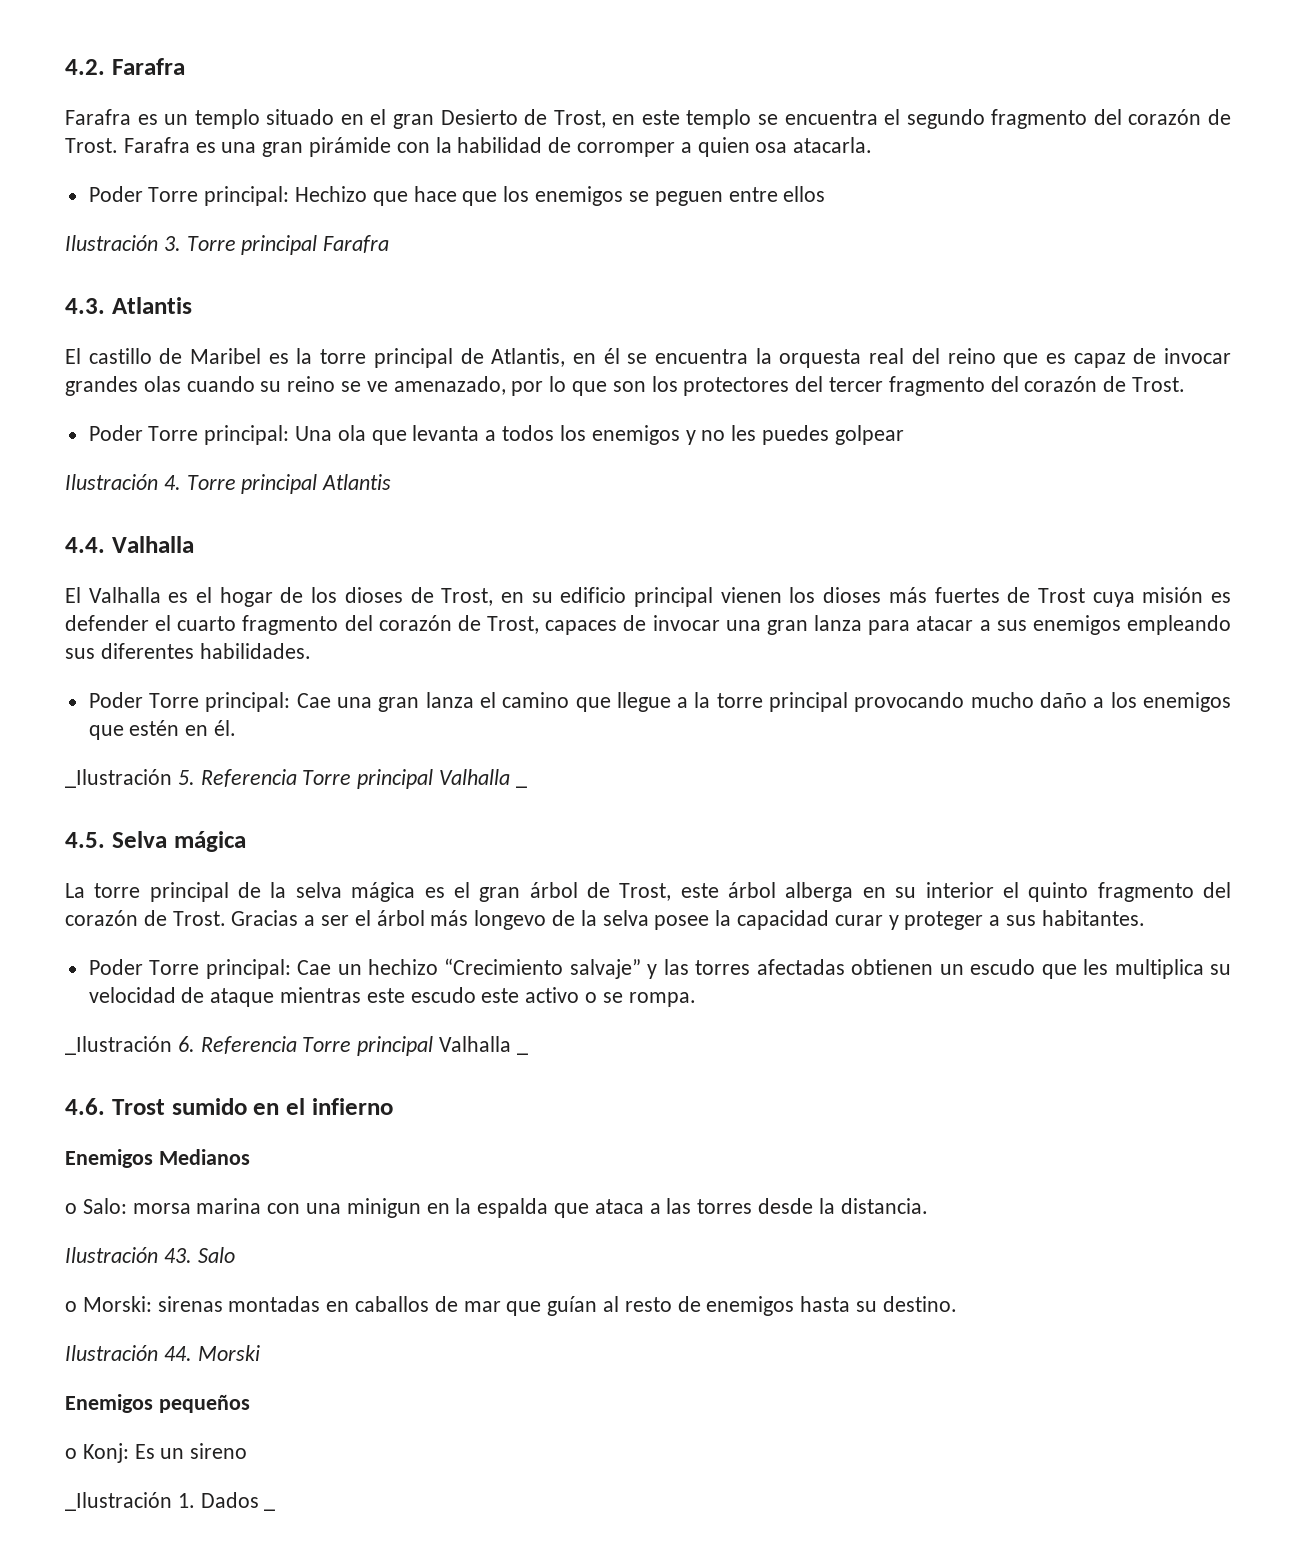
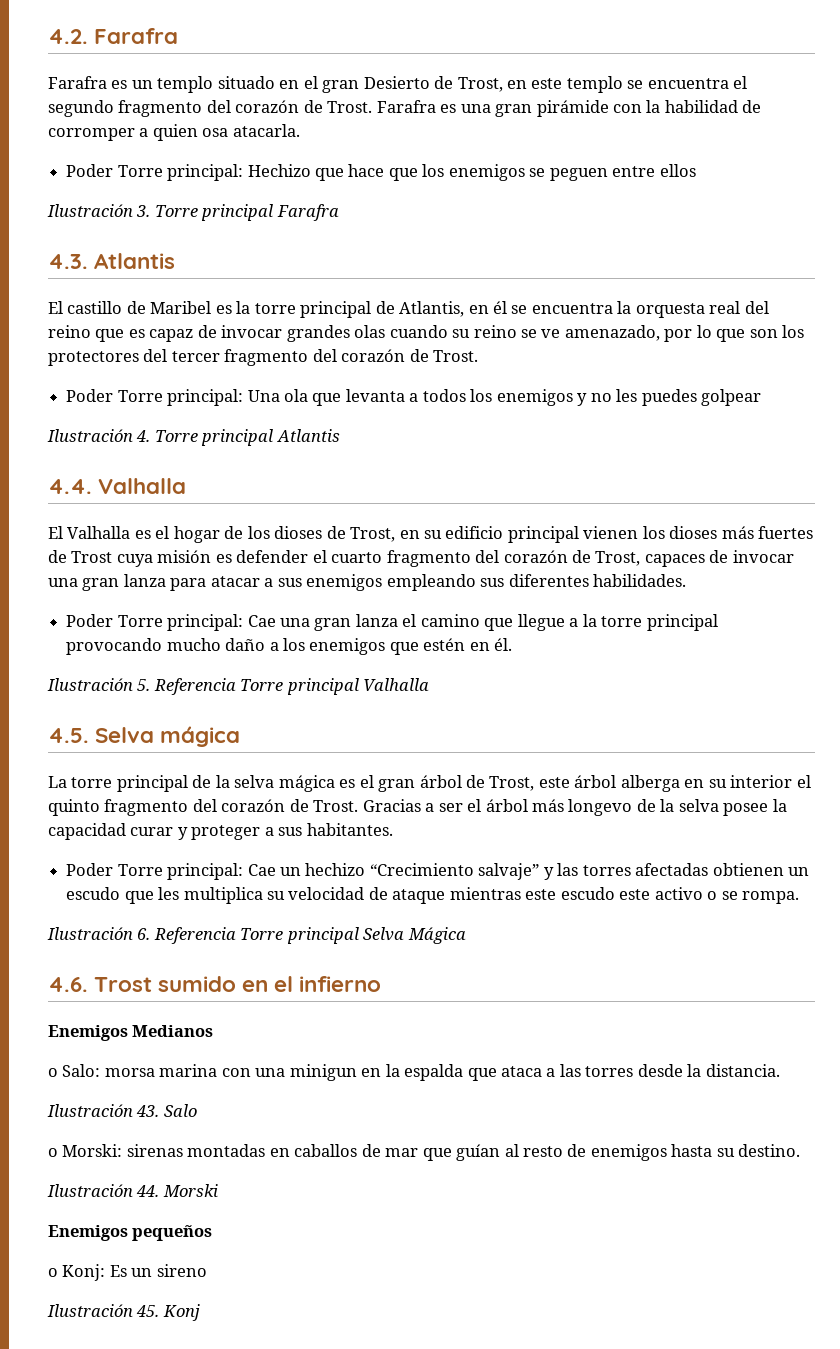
- _Ilustración 5. Referencia Torre principal Valhalla _
+ Ilustración 5. Referencia Torre principal Valhalla
- _Ilustración 6. Referencia Torre principal Valhalla _
+ Ilustración 6. Referencia Torre principal Selva Mágica
- _Ilustración 1. Dados _
+ Ilustración 45. Konj

